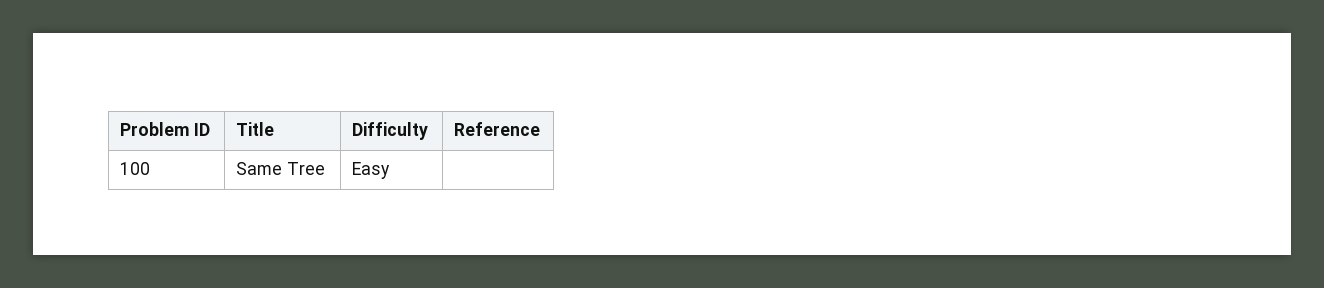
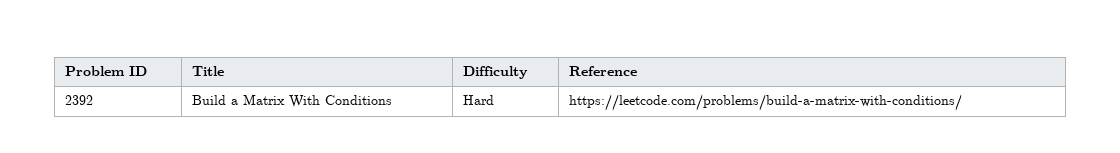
- 100 | Same Tree | Easy |
+ 2392 | Build a Matrix With Conditions | Hard | https://leetcode.com/problems/build-a-matrix-with-conditions/

